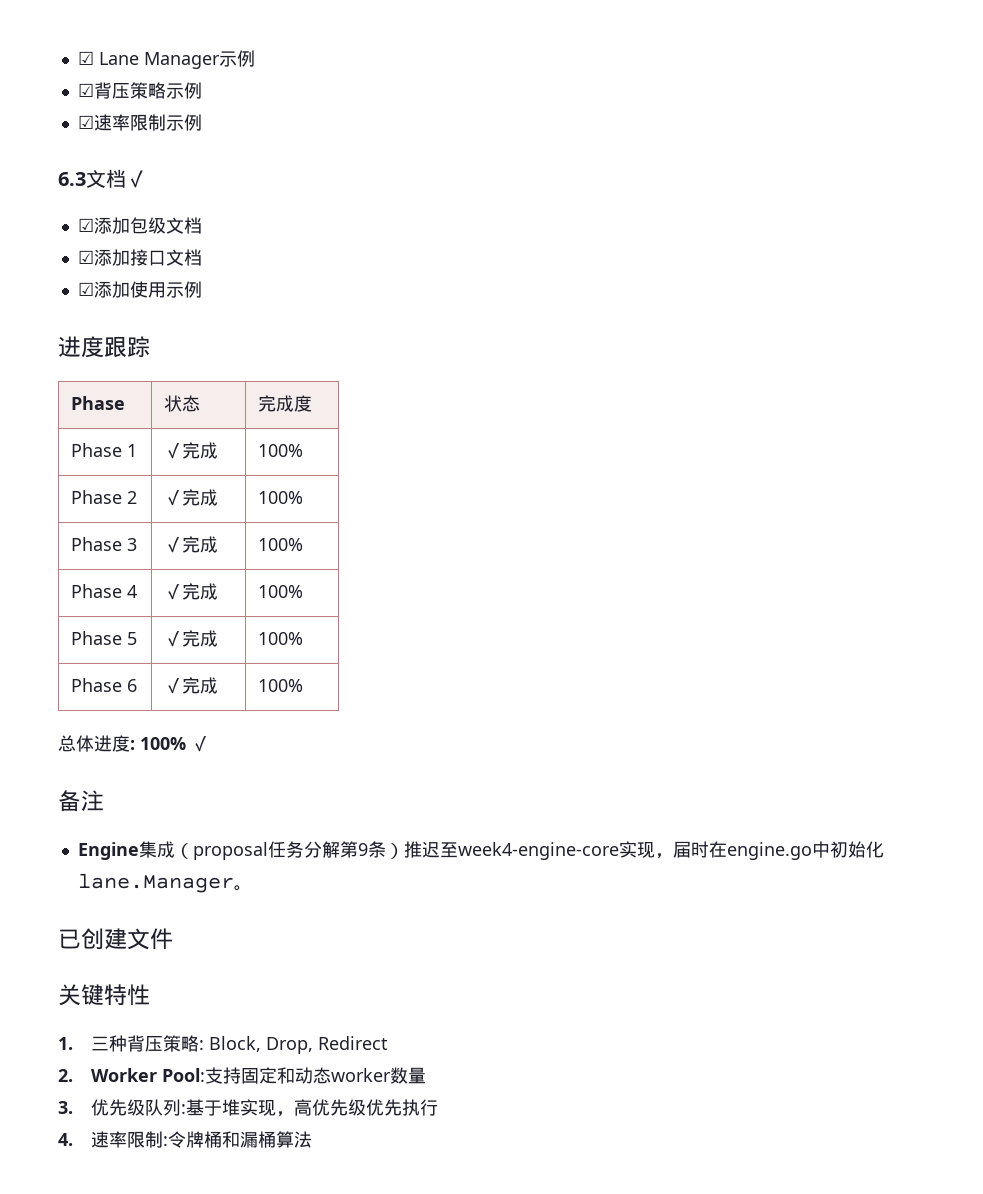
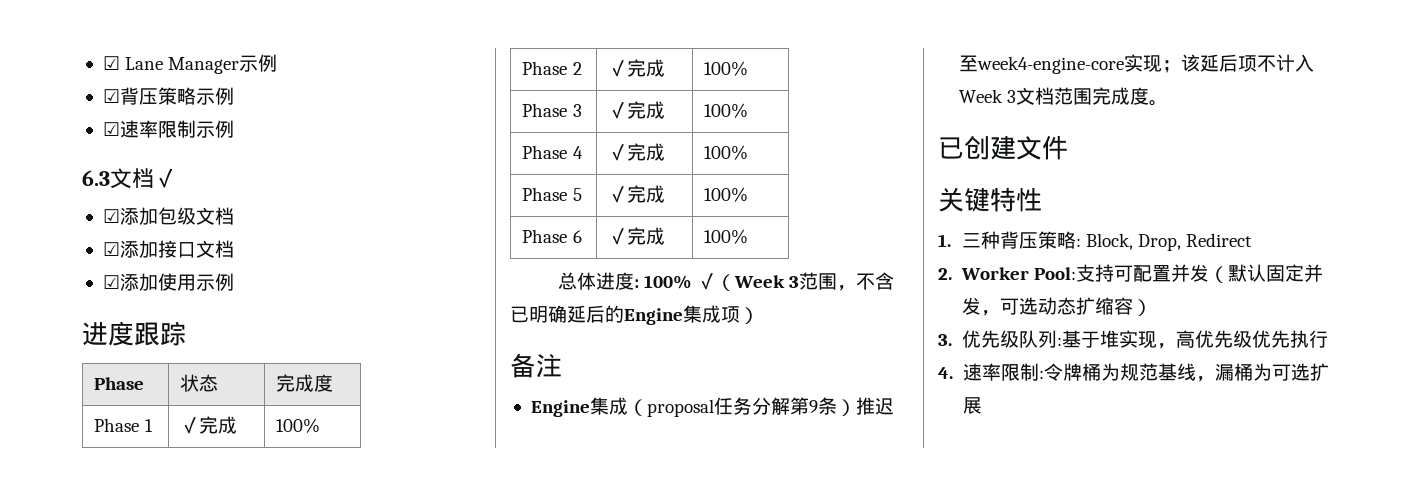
- 总体进度: 100% ✓
+ 总体进度: 100% ✓（Week 3范围，不含已明确延后的Engine集成项）
- Engine集成（proposal任务分解第9条）推迟至week4-engine-core实现，届时在engine.go中初始化lane.Manager。
+ Engine集成（proposal任务分解第9条）推迟至week4-engine-core实现；该延后项不计入Week 3文档范围完成度。
- 2. Worker Pool:支持固定和动态worker数量
+ 2. Worker Pool:支持可配置并发（默认固定并发，可选动态扩缩容）
- 4.速率限制:令牌桶和漏桶算法
+ 4.速率限制:令牌桶为规范基线，漏桶为可选扩展

